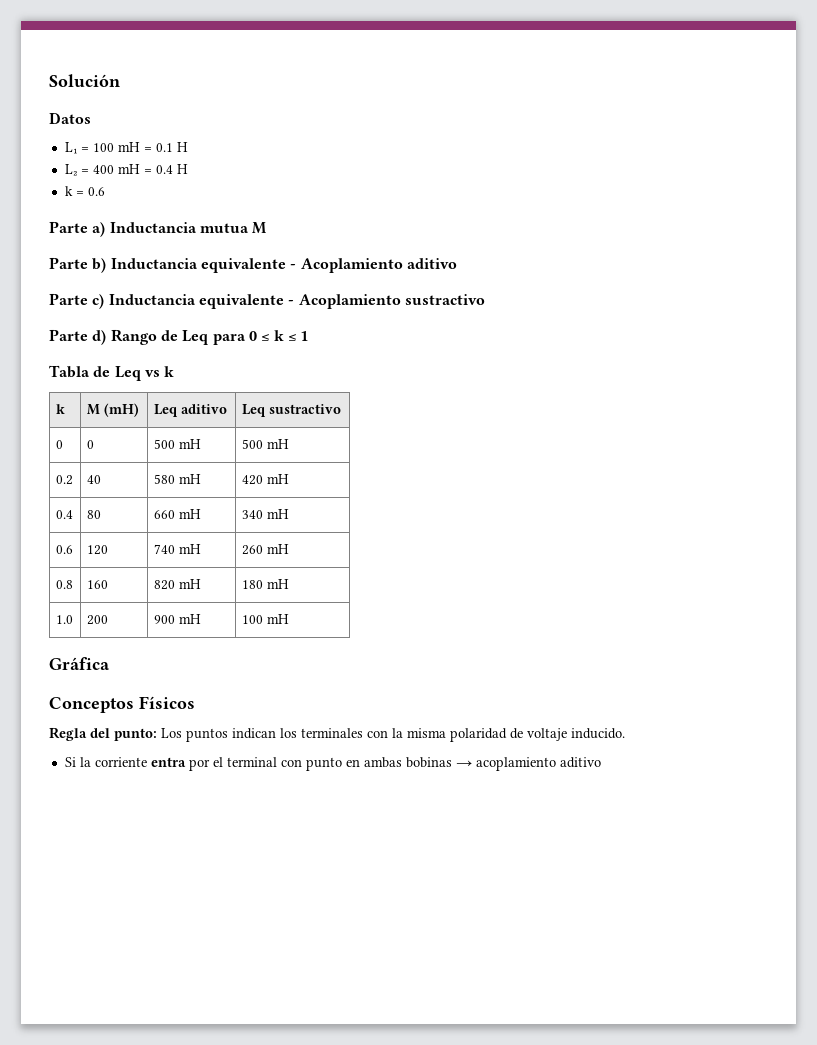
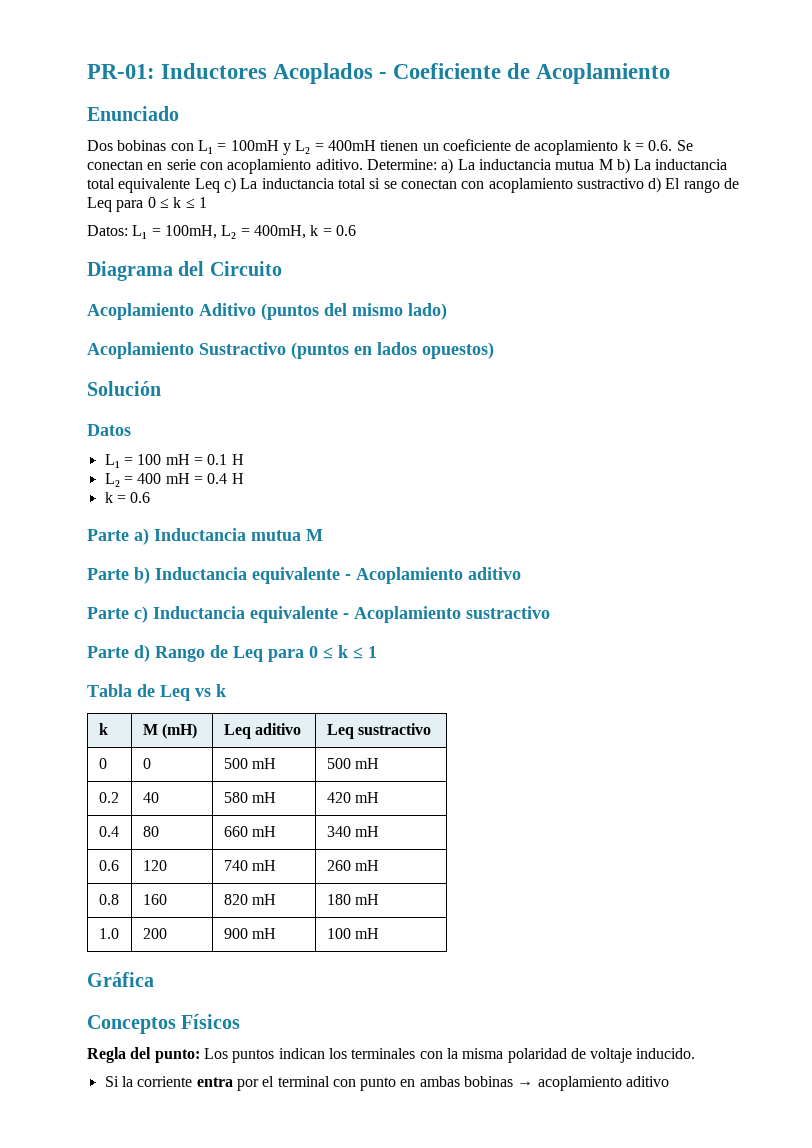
+ PR-01: Inductores Acoplados - Coeficiente de Acoplamiento
+ Enunciado
+ Dos bobinas con L₁ = 100mH y L₂ = 400mH tienen un coeficiente de acoplamiento k = 0.6. Se conectan en serie con acoplamiento aditivo. Determine: a) La inductancia mutua M b) La inductancia total equivalente Leq c) La inductancia total si se conectan con acoplamiento sustractivo d) El rango de Leq para 0 ≤ k ≤ 1
+ Datos: L₁ = 100mH, L₂ = 400mH, k = 0.6
+ Diagrama del Circuito
+ Acoplamiento Aditivo (puntos del mismo lado)
+ Acoplamiento Sustractivo (puntos en lados opuestos)

